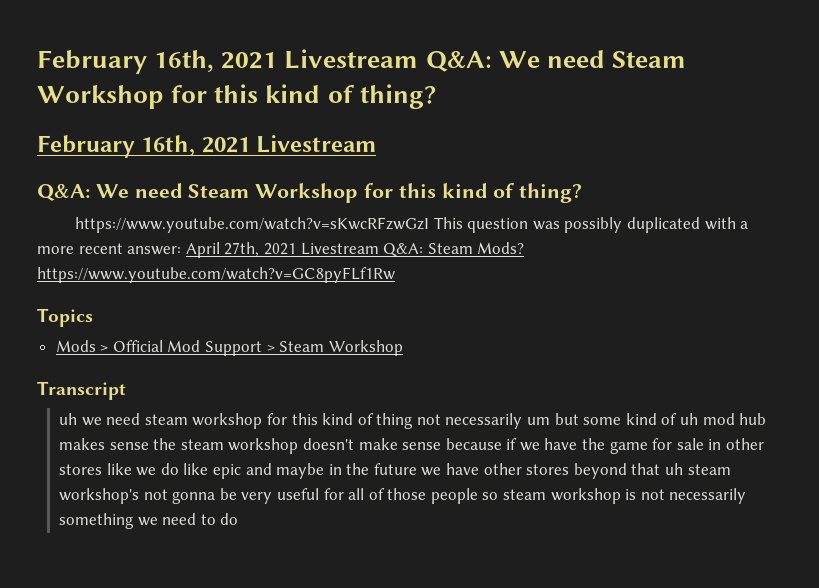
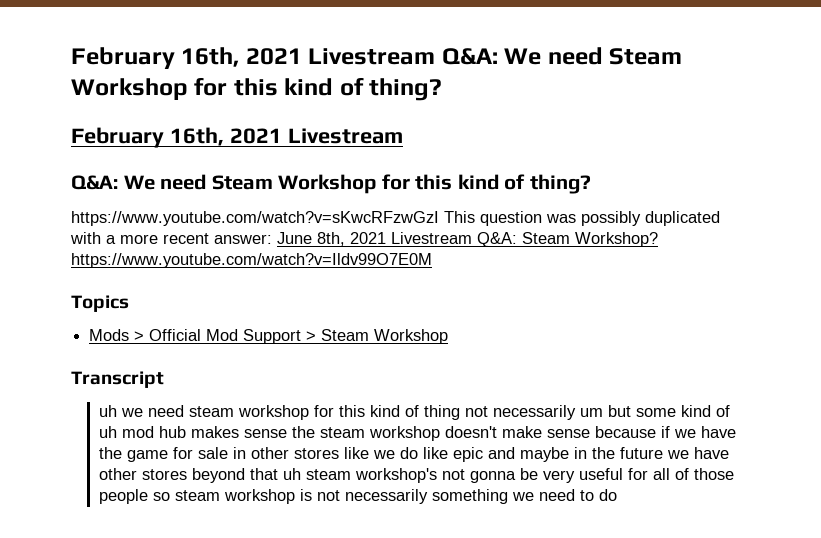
- https://www.youtube.com/watch?v=sKwcRFzwGzI This question was possibly duplicated with a more recent answer: April 27th, 2021 Livestream Q&A: Steam Mods? https://www.youtube.com/watch?v=GC8pyFLf1Rw
+ https://www.youtube.com/watch?v=sKwcRFzwGzI This question was possibly duplicated with a more recent answer: June 8th, 2021 Livestream Q&A: Steam Workshop? https://www.youtube.com/watch?v=Ildv99O7E0M

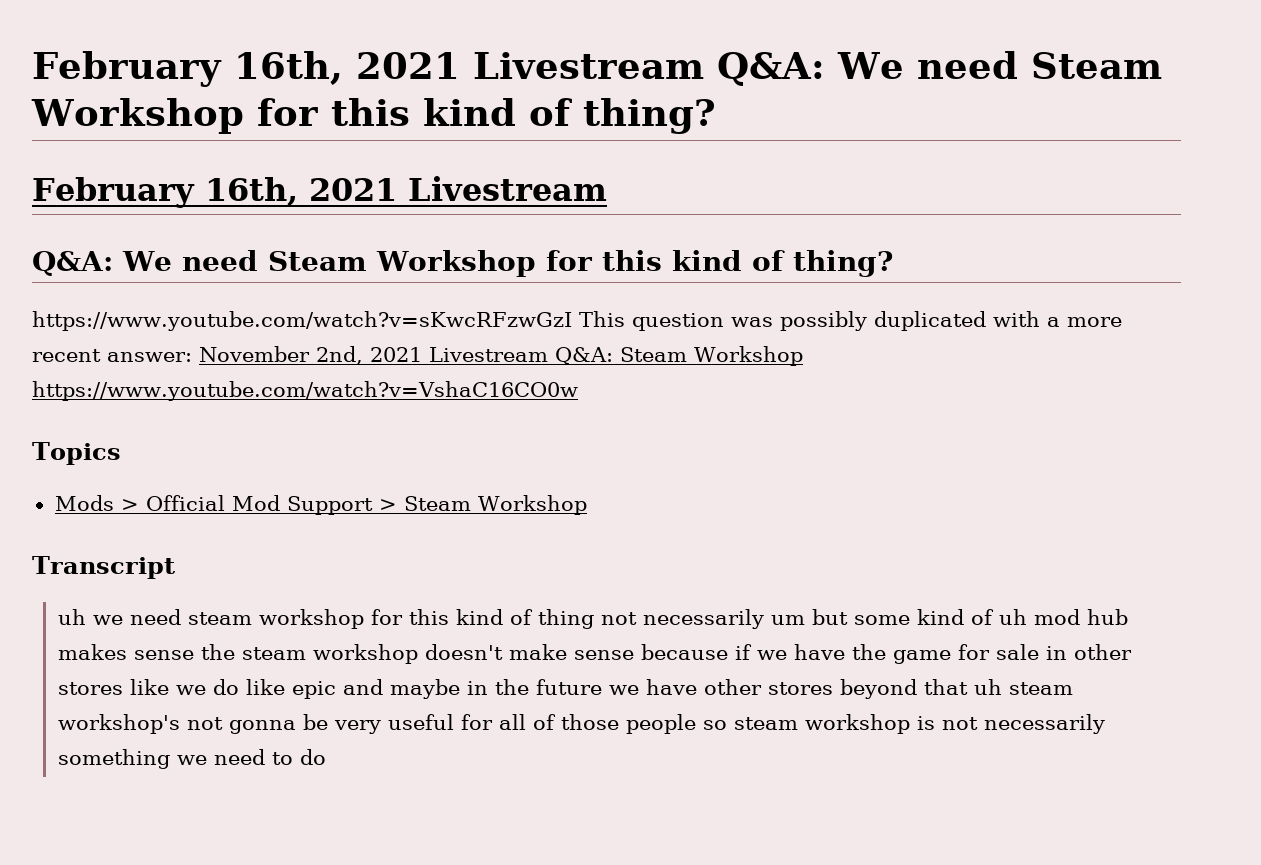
- https://www.youtube.com/watch?v=sKwcRFzwGzI This question was possibly duplicated with a more recent answer: June 8th, 2021 Livestream Q&A: Steam Workshop? https://www.youtube.com/watch?v=Ildv99O7E0M
+ https://www.youtube.com/watch?v=sKwcRFzwGzI This question was possibly duplicated with a more recent answer: November 2nd, 2021 Livestream Q&A: Steam Workshop https://www.youtube.com/watch?v=VshaC16CO0w

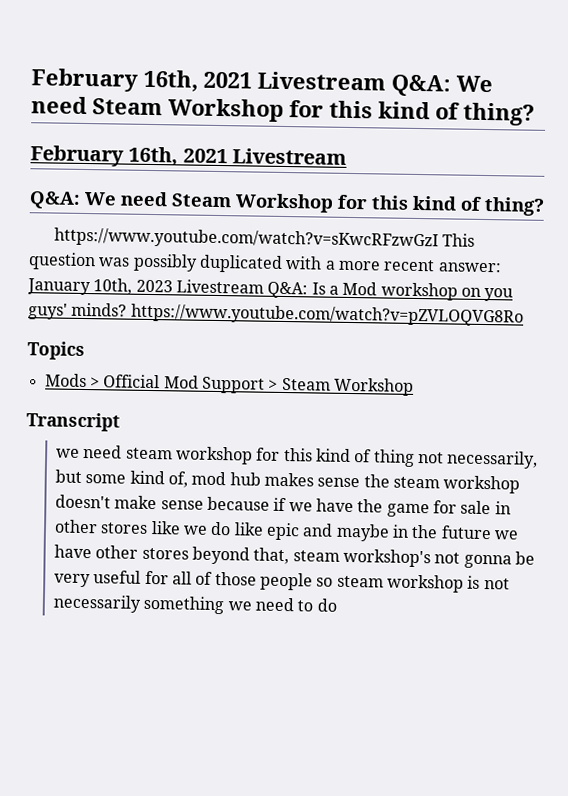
- https://www.youtube.com/watch?v=sKwcRFzwGzI This question was possibly duplicated with a more recent answer: November 2nd, 2021 Livestream Q&A: Steam Workshop https://www.youtube.com/watch?v=VshaC16CO0w
+ https://www.youtube.com/watch?v=sKwcRFzwGzI This question was possibly duplicated with a more recent answer: January 10th, 2023 Livestream Q&A: Is a Mod workshop on you guys' minds? https://www.youtube.com/watch?v=pZVLOQVG8Ro
- uh we need steam workshop for this kind of thing not necessarily um but some kind of uh mod hub makes sense the steam workshop doesn't make sense because if we have the game for sale in other stores like we do like epic and maybe in the future we have other stores beyond that uh steam workshop's not gonna be very useful for all of those people so steam workshop is not necessarily something we need to do
+ we need steam workshop for this kind of thing not necessarily, but some kind of, mod hub makes sense the steam workshop doesn't make sense because if we have the game for sale in other stores like we do like epic and maybe in the future we have other stores beyond that, steam workshop's not gonna be very useful for all of those people so steam workshop is not necessarily something we need to do

